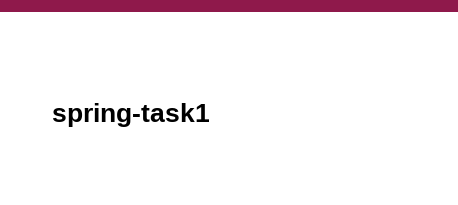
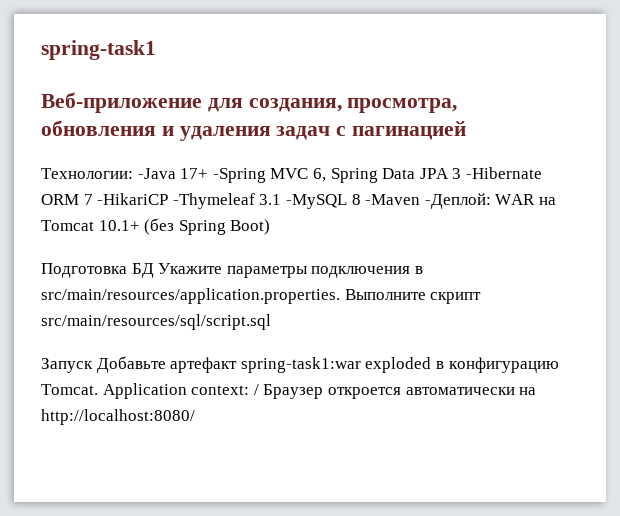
+ Веб-приложение для создания, просмотра, обновления и удаления задач с пагинацией
+ Технологии: -Java 17+ -Spring MVC 6, Spring Data JPA 3 -Hibernate ORM 7 -HikariCP -Thymeleaf 3.1 -MySQL 8 -Maven -Деплой: WAR на Tomcat 10.1+ (без Spring Boot)
+ Подготовка БД Укажите параметры подключения в src/main/resources/application.properties. Выполните скрипт src/main/resources/sql/script.sql
+ Запуск Добавьте артефакт spring-task1:war exploded в конфигурацию Tomcat. Application context: / Браузер откроется автоматически на http://localhost:8080/

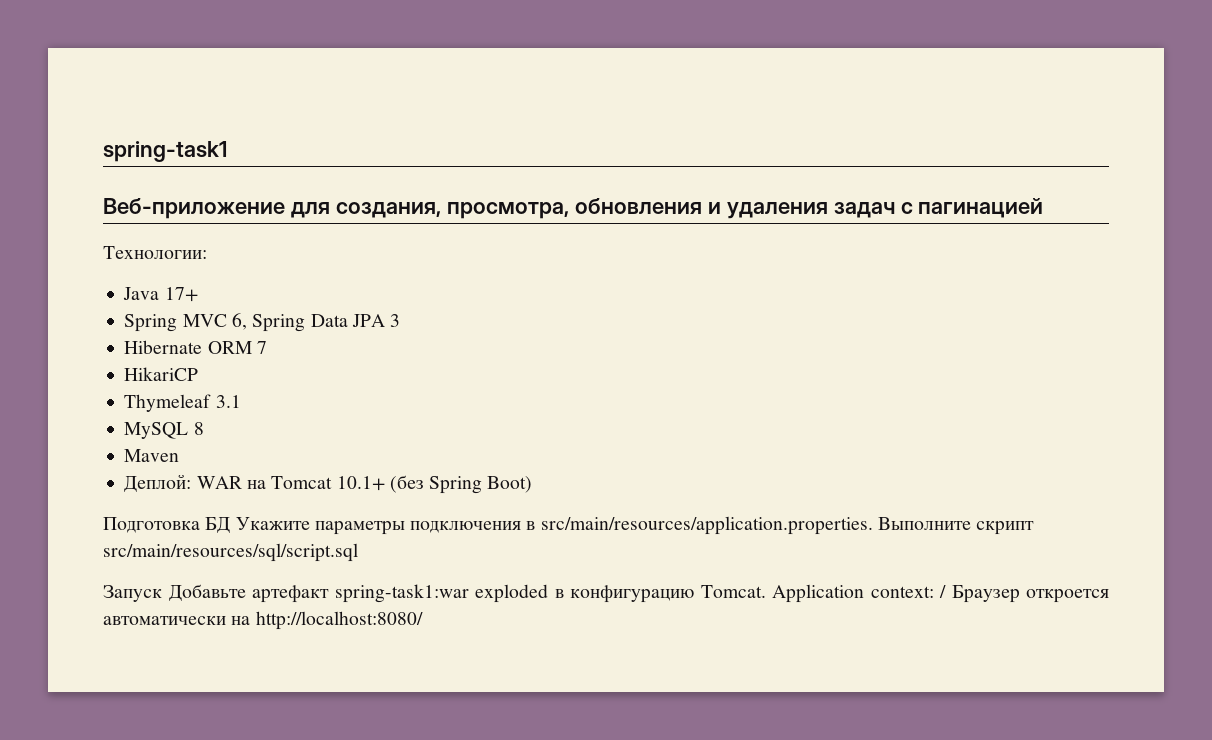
- Технологии: -Java 17+ -Spring MVC 6, Spring Data JPA 3 -Hibernate ORM 7 -HikariCP -Thymeleaf 3.1 -MySQL 8 -Maven -Деплой: WAR на Tomcat 10.1+ (без Spring Boot)
+ Технологии:
+ Java 17+
+ Spring MVC 6, Spring Data JPA 3
+ Hibernate ORM 7
+ HikariCP
+ Thymeleaf 3.1
+ MySQL 8
+ Maven
+ Деплой: WAR на Tomcat 10.1+ (без Spring Boot)

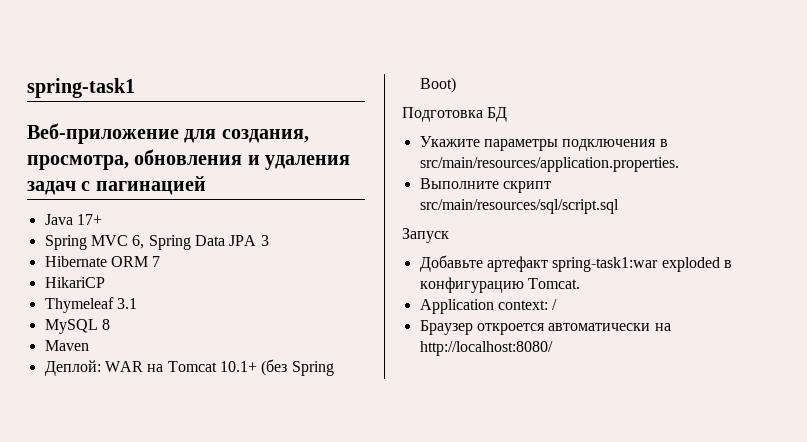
- Технологии:
- Подготовка БД Укажите параметры подключения в src/main/resources/application.properties. Выполните скрипт src/main/resources/sql/script.sql
+ Подготовка БД
+ Укажите параметры подключения в src/main/resources/application.properties.
+ Выполните скрипт src/main/resources/sql/script.sql
- Запуск Добавьте артефакт spring-task1:war exploded в конфигурацию Tomcat. Application context: / Браузер откроется автоматически на http://localhost:8080/
+ Запуск
+ Добавьте артефакт spring-task1:war exploded в конфигурацию Tomcat.
+ Application context: /
+ Браузер откроется автоматически на http://localhost:8080/

